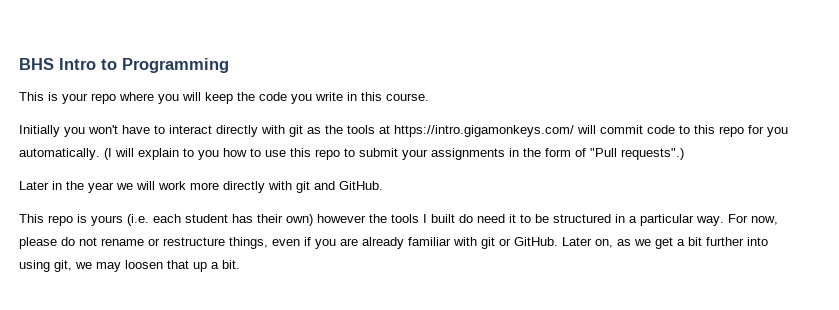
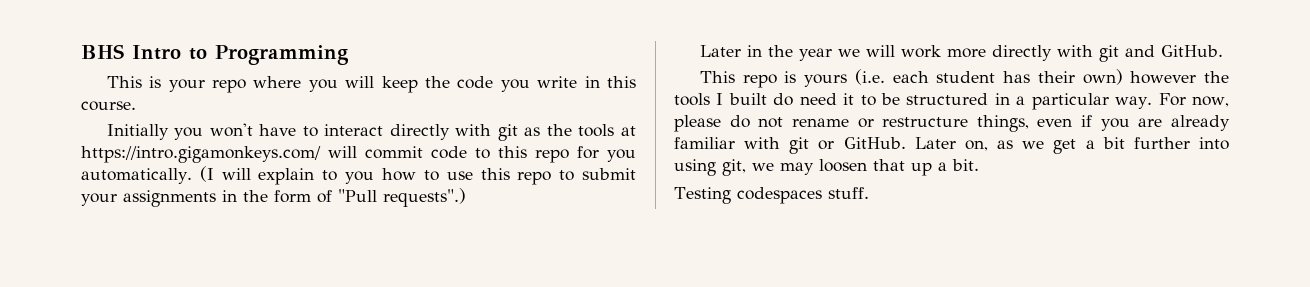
+ Testing codespaces stuff.

